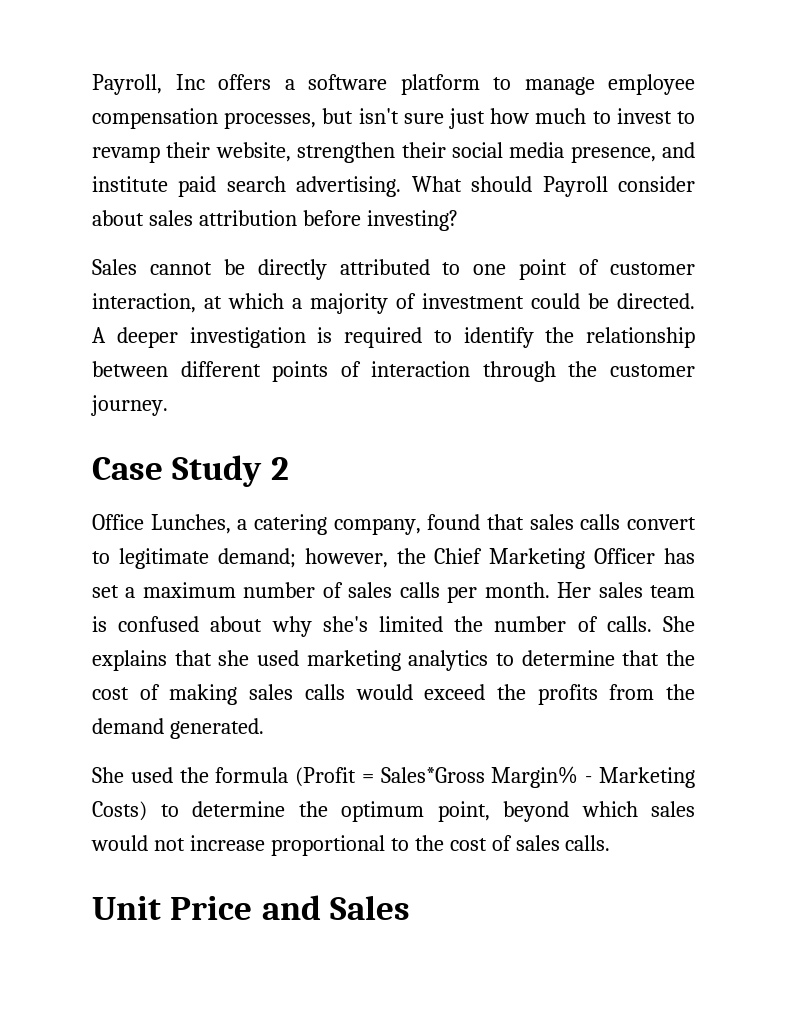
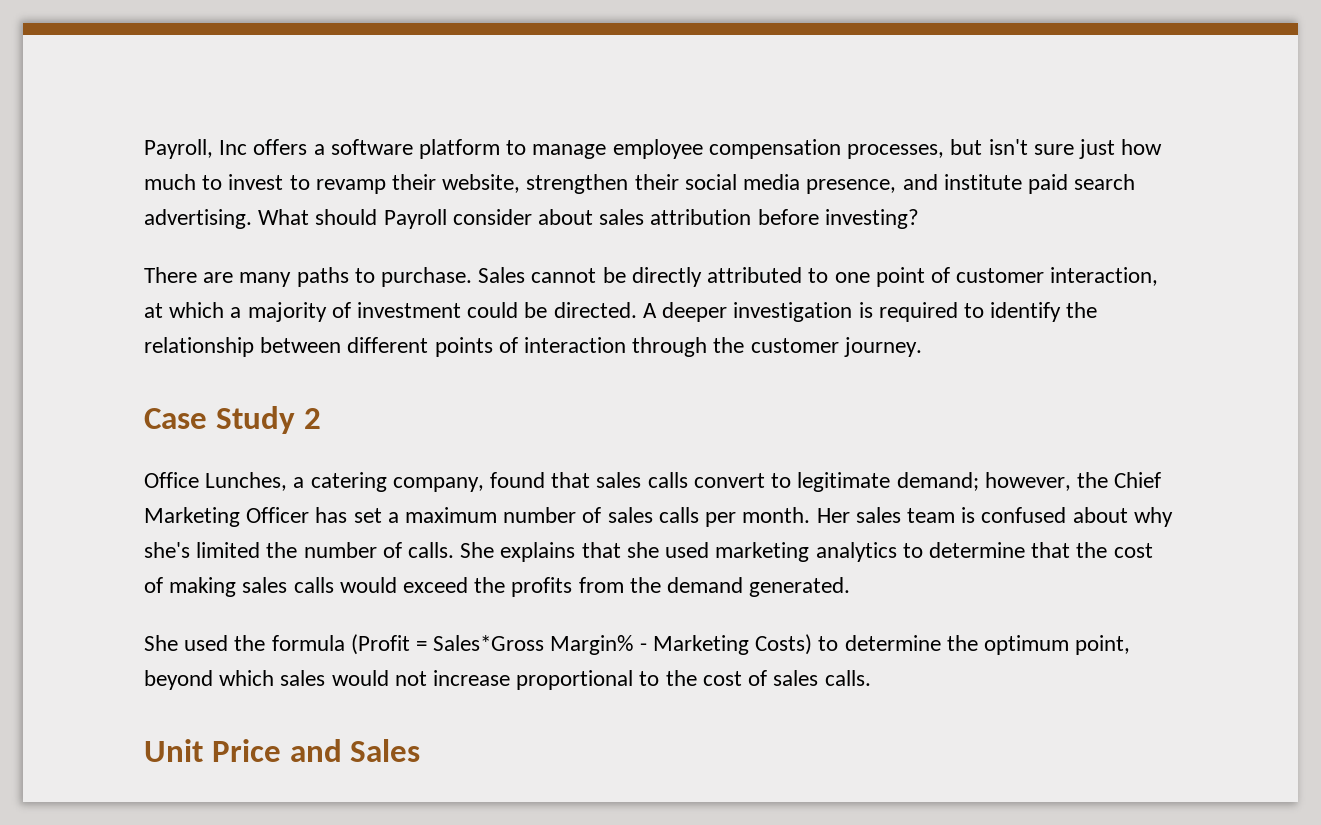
+ There are many paths to purchase.

